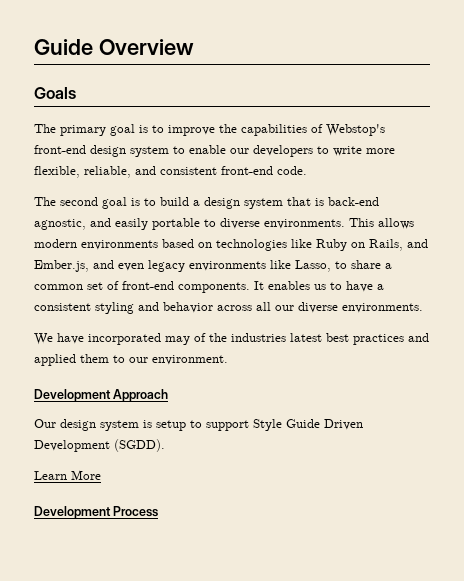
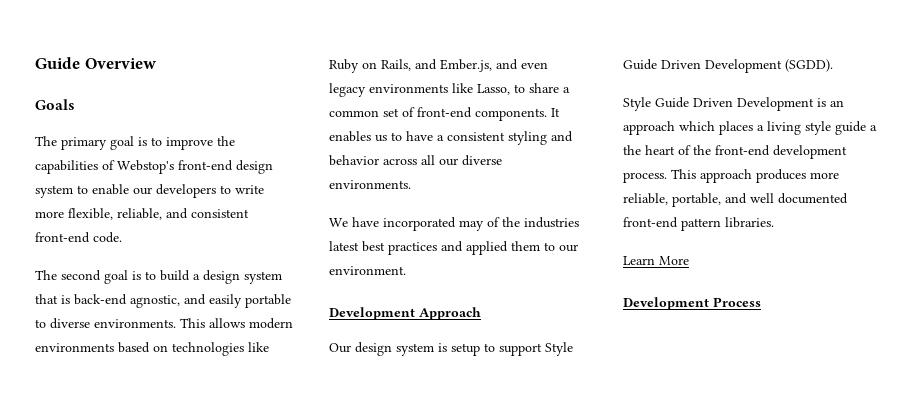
+ Style Guide Driven Development is an approach which places a living style guide a the heart of the front-end development process. This approach produces more reliable, portable, and well documented front-end pattern libraries.

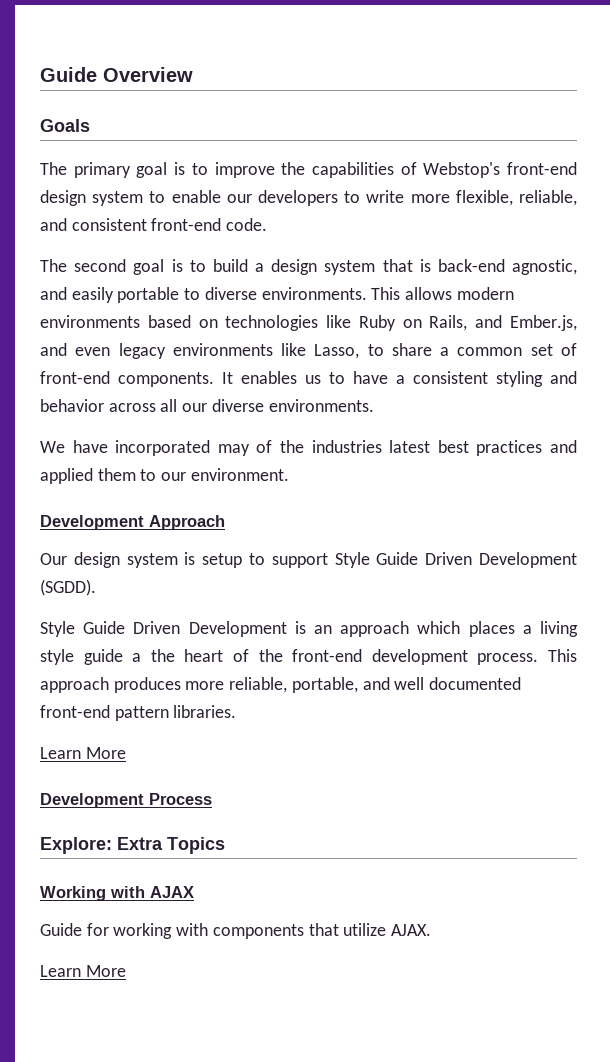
+ Explore: Extra Topics
+ Working with AJAX
+ Guide for working with components that utilize AJAX.
+ Learn More

